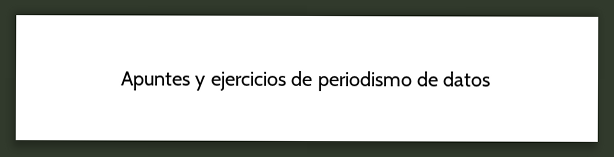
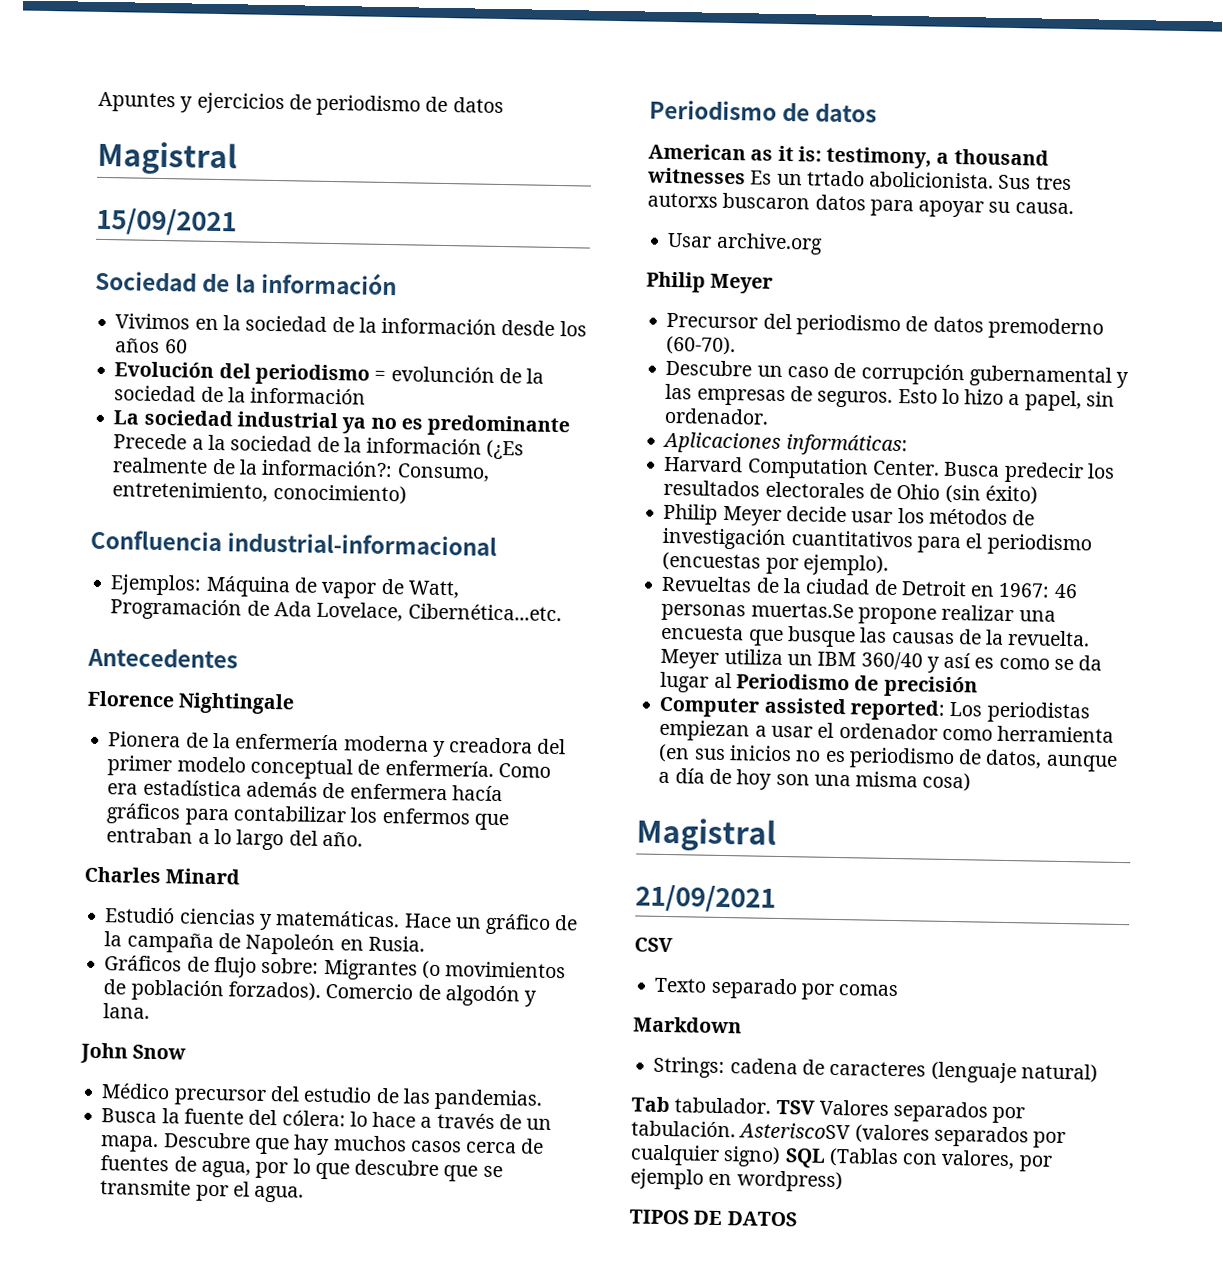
  Apuntes y ejercicios de periodismo de datos
+ Magistral
+ 15/09/2021
+ Sociedad de la información
+ Vivimos en la sociedad de la información desde los años 60
+ Evolución del periodismo = evolunción de la sociedad de la información
+ La sociedad industrial ya no es predominante Precede a la sociedad de la información (¿Es realmente de la información?: Consumo, entretenimiento, conocimiento)
+ Confluencia industrial-informacional
+ Ejemplos: Máquina de vapor de Watt, Programación de Ada Lovelace, Cibernética...etc.
+ Antecedentes
+ Florence Nightingale
+ Pionera de la enfermería moderna y creadora del primer modelo conceptual de enfermería. Como era estadística además de enfermera hacía gráficos para contabilizar los enfermos que entraban a lo largo del año.
+ Charles Minard
+ Estudió ciencias y matemáticas. Hace un gráfico de la campaña de Napoleón en Rusia.
+ Gráficos de flujo sobre: Migrantes (o movimientos de población forzados). Comercio de algodón y lana.
+ John Snow
+ Médico precursor del estudio de las pandemias.
+ Busca la fuente del cólera: lo hace a través de un mapa. Descubre que hay muchos casos cerca de fuentes de agua, por lo que descubre que se transmite por el agua.
+ Periodismo de datos
+ American as it is: testimony, a thousand witnesses Es un trtado abolicionista. Sus tres autorxs buscaron datos para apoyar su causa.
+ Usar archive.org
+ Philip Meyer
+ Precursor del periodismo de datos premoderno (60-70).
+ Descubre un caso de corrupción gubernamental y las empresas de seguros. Esto lo hizo a papel, sin ordenador.
+ Aplicaciones informáticas:
+ Harvard Computation Center. Busca predecir los resultados electorales de Ohio (sin éxito)
+ Philip Meyer decide usar los métodos de investigación cuantitativos para el periodismo (encuestas por ejemplo).
+ Revueltas de la ciudad de Detroit en 1967: 46 personas muertas.Se propone realizar una encuesta que busque las causas de la revuelta. Meyer utiliza un IBM 360/40 y así es como se da lugar al Periodismo de precisión
+ Computer assisted reported: Los periodistas empiezan a usar el ordenador como herramienta (en sus inicios no es periodismo de datos, aunque a día de hoy son una misma cosa)
+ Magistral
+ 21/09/2021
+ CSV
+ Texto separado por comas
+ Markdown
+ Strings: cadena de caracteres (lenguaje natural)
+ Tab tabulador. TSV Valores separados por tabulación. AsteriscoSV (valores separados por cualquier signo) SQL (Tablas con valores, por ejemplo en wordpress)
+ TIPOS DE DATOS

